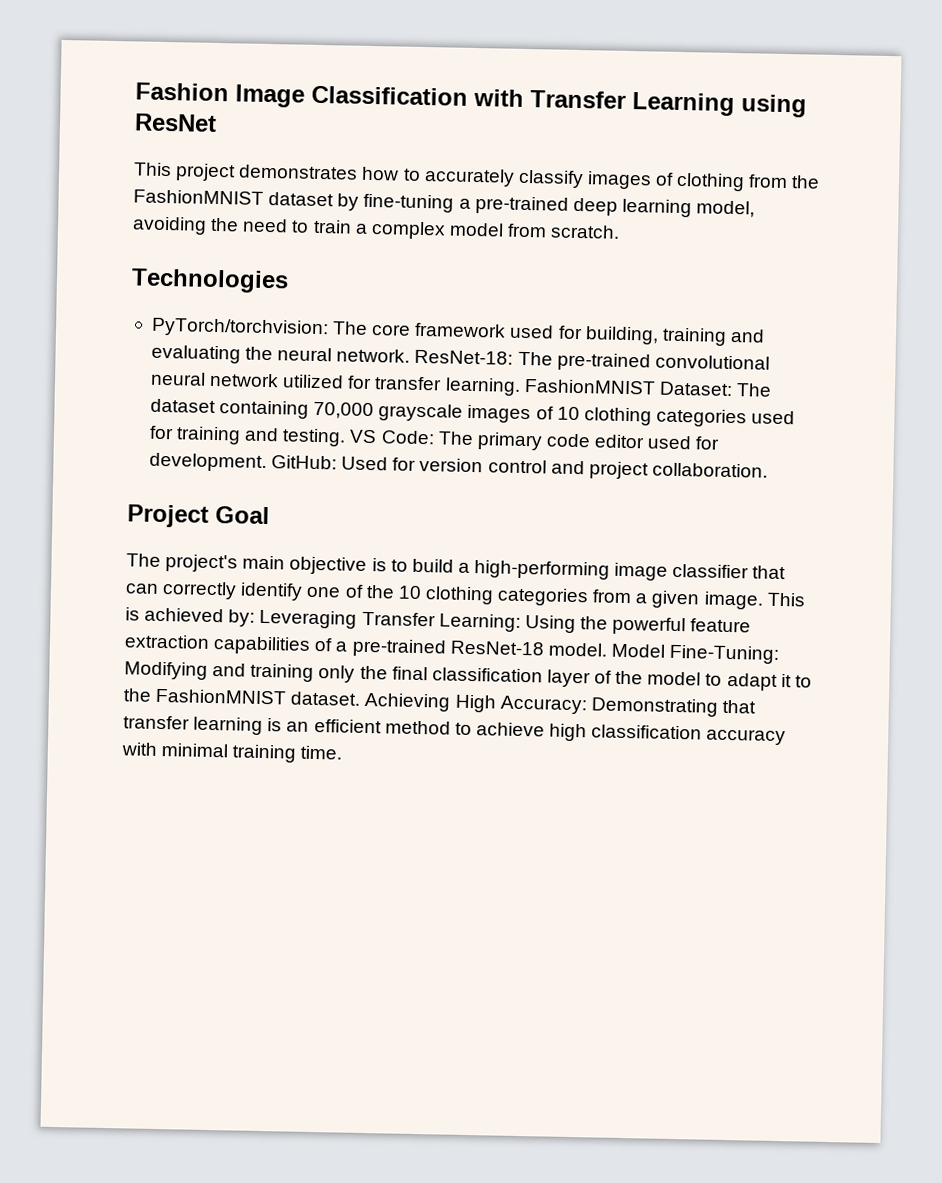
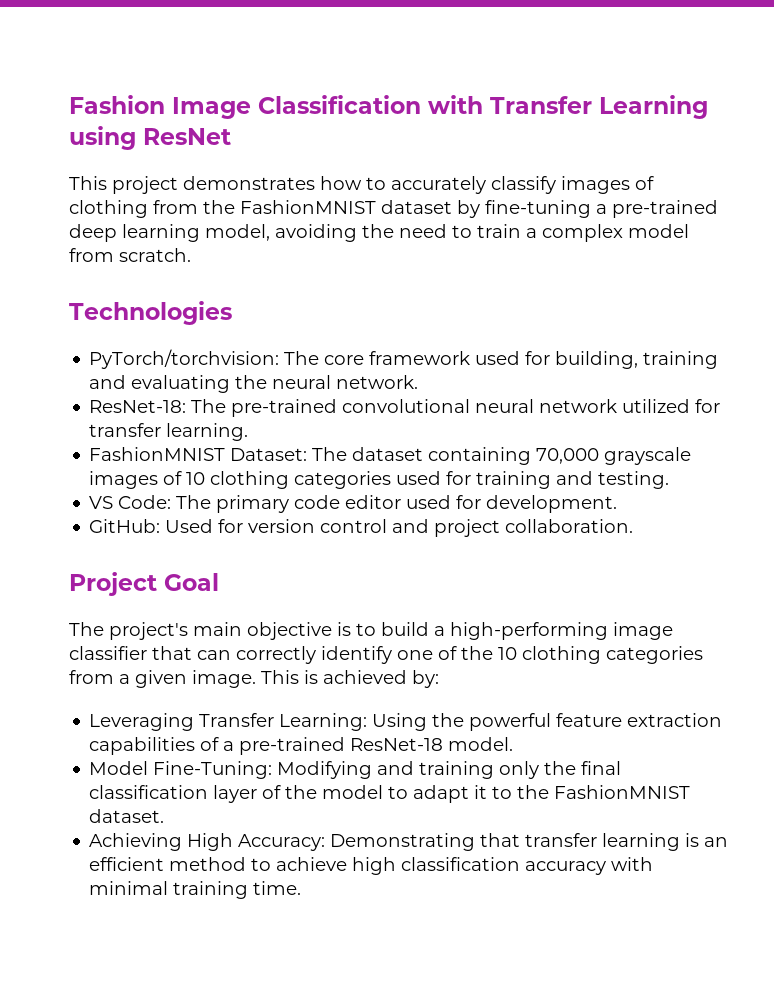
- PyTorch/torchvision: The core framework used for building, training and evaluating the neural network. ResNet-18: The pre-trained convolutional neural network utilized for transfer learning. FashionMNIST Dataset: The dataset containing 70,000 grayscale images of 10 clothing categories used for training and testing. VS Code: The primary code editor used for development. GitHub: Used for version control and project collaboration.
+ PyTorch/torchvision: The core framework used for building, training and evaluating the neural network.
+ ResNet-18: The pre-trained convolutional neural network utilized for transfer learning.
+ FashionMNIST Dataset: The dataset containing 70,000 grayscale images of 10 clothing categories used for training and testing.
+ VS Code: The primary code editor used for development.
+ GitHub: Used for version control and project collaboration.
- This is achieved by: Leveraging Transfer Learning: Using the powerful feature extraction capabilities of a pre-trained ResNet-18 model. Model Fine-Tuning: Modifying and training only the final classification layer of the model to adapt it to the FashionMNIST dataset. Achieving High Accuracy: Demonstrating that transfer learning is an efficient method to achieve high classification accuracy with minimal training time.
+ This is achieved by:
+ Leveraging Transfer Learning: Using the powerful feature extraction capabilities of a pre-trained ResNet-18 model.
+ Model Fine-Tuning: Modifying and training only the final classification layer of the model to adapt it to the FashionMNIST dataset.
+ Achieving High Accuracy: Demonstrating that transfer learning is an efficient method to achieve high classification accuracy with minimal training time.

